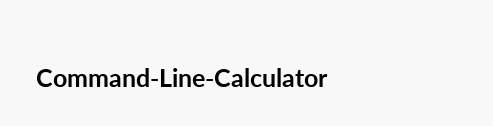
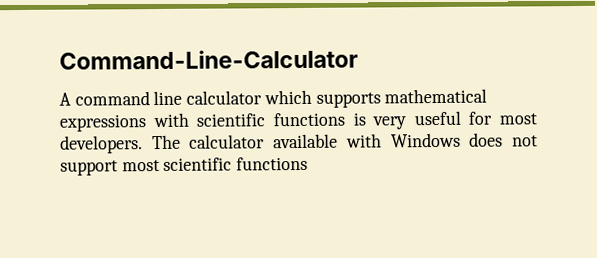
+ A command line calculator which supports mathematical expressions with scientific functions is very useful for most developers. The calculator available with Windows does not support most scientific functions

